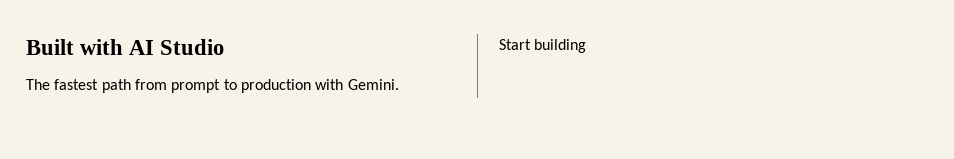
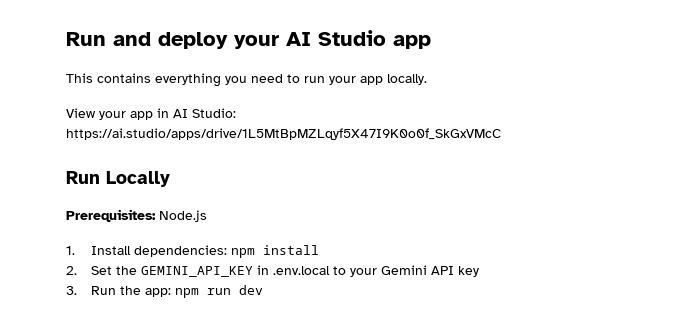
- Built with AI Studio
- The fastest path from prompt to production with Gemini.
- Start building
+ Run and deploy your AI Studio app
+ This contains everything you need to run your app locally.
+ View your app in AI Studio: https://ai.studio/apps/drive/1L5MtBpMZLqyf5X47I9K0o0f_SkGxVMcC
+ Run Locally
+ Prerequisites: Node.js
+ 1. Install dependencies: npm install
+ 2. Set the GEMINI_API_KEY in .env.local to your Gemini API key
+ 3. Run the app: npm run dev

